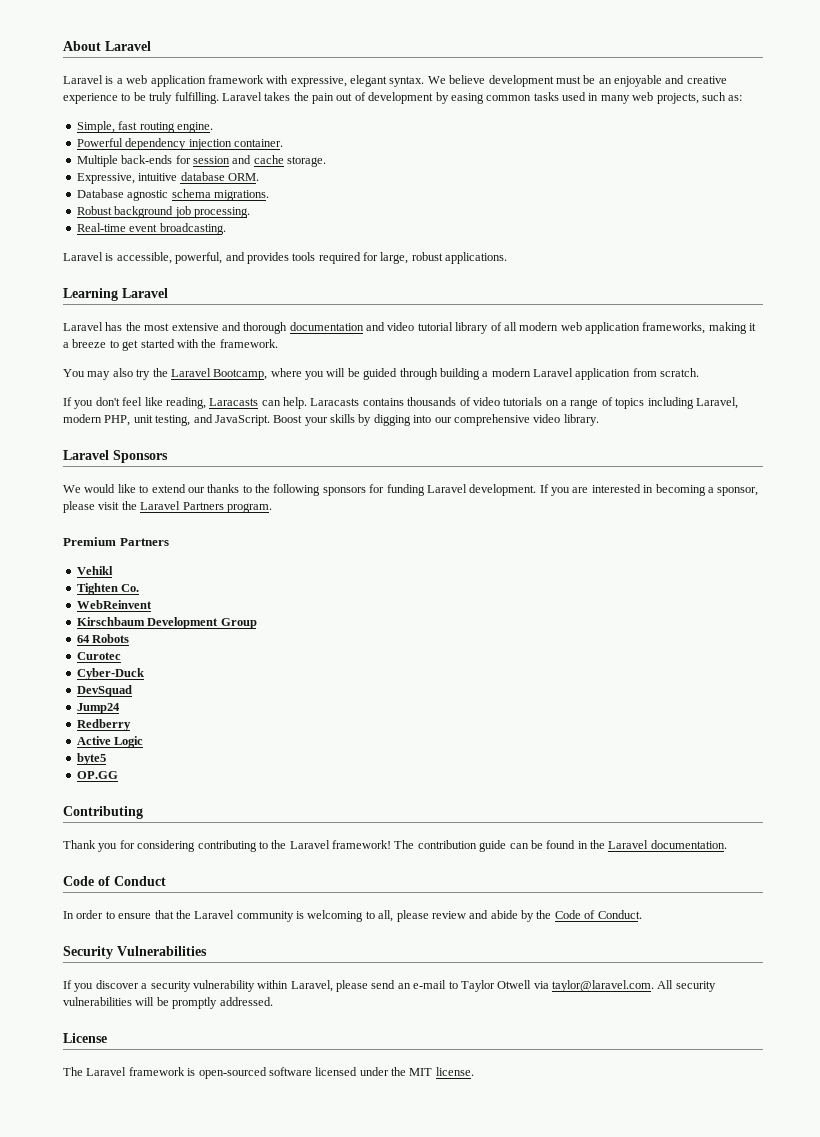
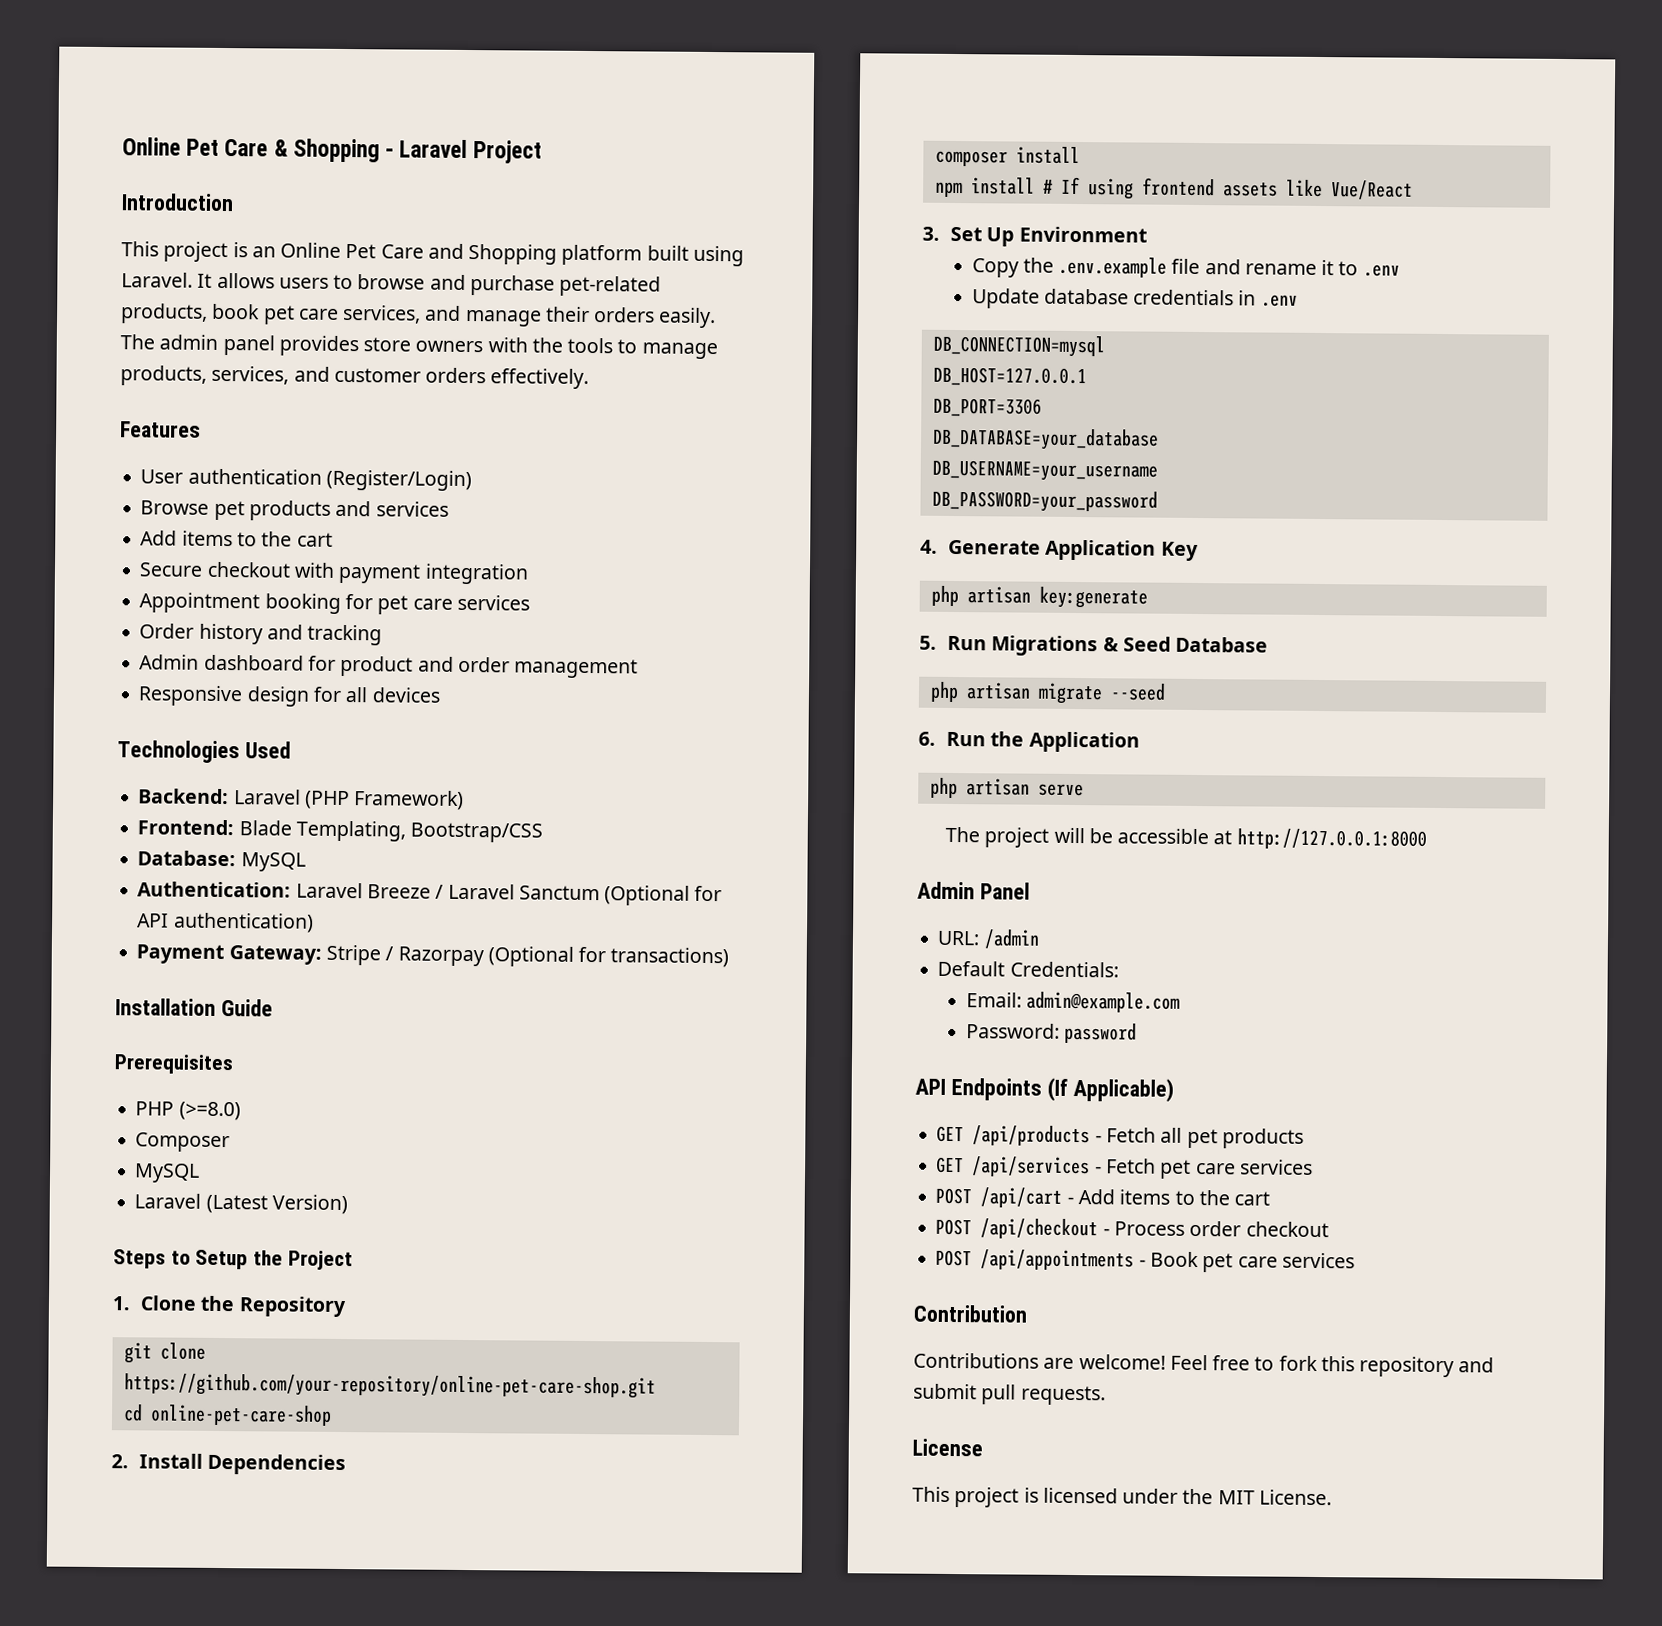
- About Laravel
- Laravel is a web application framework with expressive, elegant syntax. We believe development must be an enjoyable and creative experience to be truly fulfilling. Laravel takes the pain out of development by easing common tasks used in many web projects, such as:
- Simple, fast routing engine.
- Powerful dependency injection container.
- Multiple back-ends for session and cache storage.
- Expressive, intuitive database ORM.
- Database agnostic schema migrations.
- Robust background job processing.
- Real-time event broadcasting.
- Laravel is accessible, powerful, and provides tools required for large, robust applications.
- Learning Laravel
- Laravel has the most extensive and thorough documentation and video tutorial library of all modern web application frameworks, making it a breeze to get started with the framework.
- You may also try the Laravel Bootcamp, where you will be guided through building a modern Laravel application from scratch.
- If you don't feel like reading, Laracasts can help. Laracasts contains thousands of video tutorials on a range of topics including Laravel, modern PHP, unit testing, and JavaScript. Boost your skills by digging into our comprehensive video library.
- Laravel Sponsors
- We would like to extend our thanks to the following sponsors for funding Laravel development. If you are interested in becoming a sponsor, please visit the Laravel Partners program.
- Premium Partners
- Vehikl
- Tighten Co.
- WebReinvent
- Kirschbaum Development Group
- 64 Robots
- Curotec
- Cyber-Duck
- DevSquad
- Jump24
- Redberry
- Active Logic
- byte5
- OP.GG
- Contributing
- Thank you for considering contributing to the Laravel framework! The contribution guide can be found in the Laravel documentation.
- Code of Conduct
- In order to ensure that the Laravel community is welcoming to all, please review and abide by the Code of Conduct.
- Security Vulnerabilities
- If you discover a security vulnerability within Laravel, please send an e-mail to Taylor Otwell via taylor@laravel.com. All security vulnerabilities will be promptly addressed.
+ Online Pet Care & Shopping - Laravel Project
+ Introduction
+ This project is an Online Pet Care and Shopping platform built using Laravel. It allows users to browse and purchase pet-related products, book pet care services, and manage their orders easily. The admin panel provides store owners with the tools to manage products, services, and customer orders effectively.
+ Features
+ User authentication (Register/Login)
+ Browse pet products and services
+ Add items to the cart
+ Secure checkout with payment integration
+ Appointment booking for pet care services
+ Order history and tracking
+ Admin dashboard for product and order management
+ Responsive design for all devices
+ Technologies Used
+ Backend: Laravel (PHP Framework)
+ Frontend: Blade Templating, Bootstrap/CSS
+ Database: MySQL
+ Authentication: Laravel Breeze / Laravel Sanctum (Optional for API authentication)
+ Payment Gateway: Stripe / Razorpay (Optional for transactions)
+ Installation Guide
+ Prerequisites
+ PHP (>=8.0)
+ Composer
+ MySQL
+ Laravel (Latest Version)
+ Steps to Setup the Project
+ 1. Clone the Repository
+ git clone https://github.com/your-repository/online-pet-care-shop.git
+ cd online-pet-care-shop
+ 2. Install Dependencies
+ composer install
+ npm install # If using frontend assets like Vue/React
+ 3. Set Up Environment
+ Copy the .env.example file and rename it to .env
+ Update database credentials in .env
+ DB_CONNECTION=mysql
+ DB_HOST=127.0.0.1
+ DB_PORT=3306
+ DB_DATABASE=your_database
+ DB_USERNAME=your_username
+ DB_PASSWORD=your_password
+ 4. Generate Application Key
+ php artisan key:generate
+ 5. Run Migrations & Seed Database
+ php artisan migrate --seed
+ 6. Run the Application
+ php artisan serve
+ The project will be accessible at http://127.0.0.1:8000
+ Admin Panel
+ URL: /admin
+ Default Credentials:
+ Email: admin@example.com
+ Password: password
+ API Endpoints (If Applicable)
+ GET /api/products - Fetch all pet products
+ GET /api/services - Fetch pet care services
+ POST /api/cart - Add items to the cart
+ POST /api/checkout - Process order checkout
+ POST /api/appointments - Book pet care services
+ Contribution
+ Contributions are welcome! Feel free to fork this repository and submit pull requests.
  License
- The Laravel framework is open-sourced software licensed under the MIT license.
+ This project is licensed under the MIT License.

